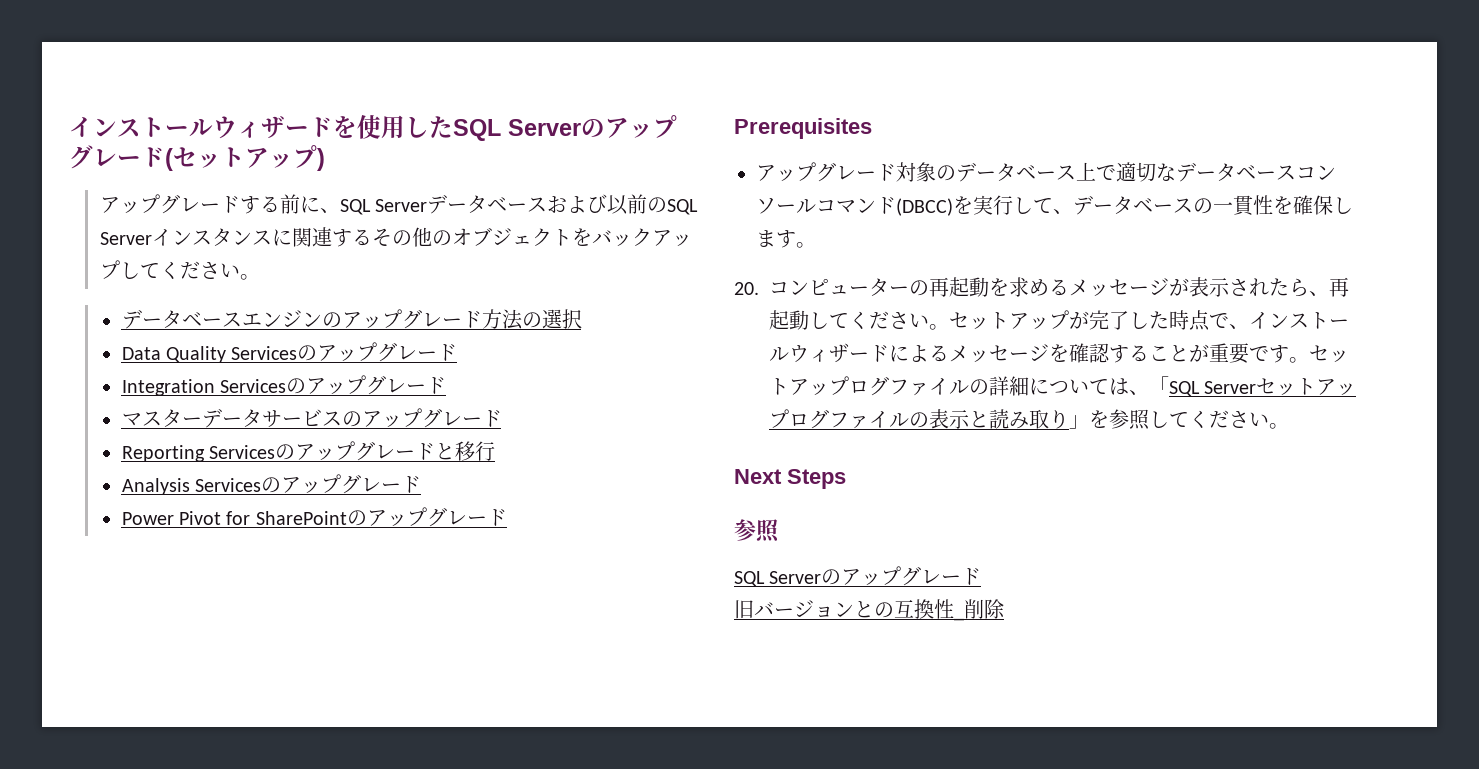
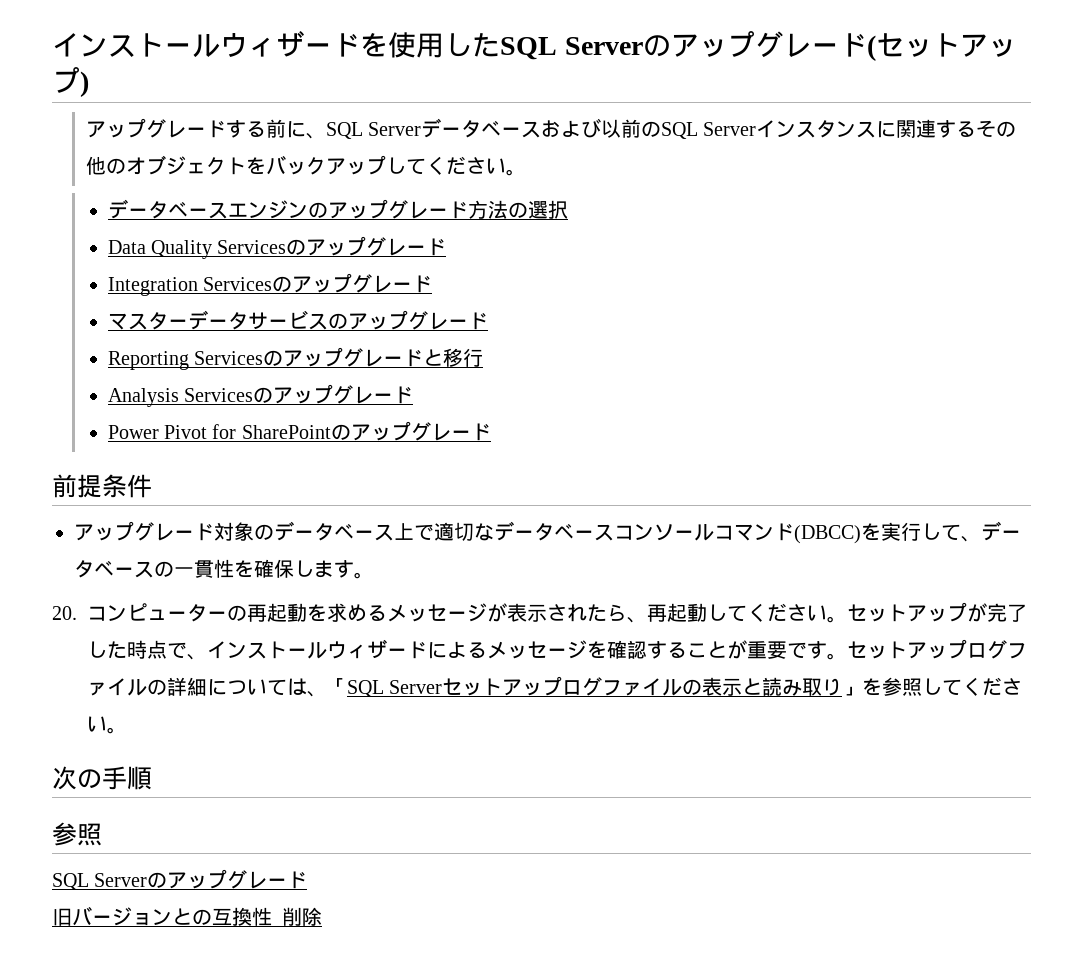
- Prerequisites
+ 前提条件
- Next Steps
+ 次の手順

